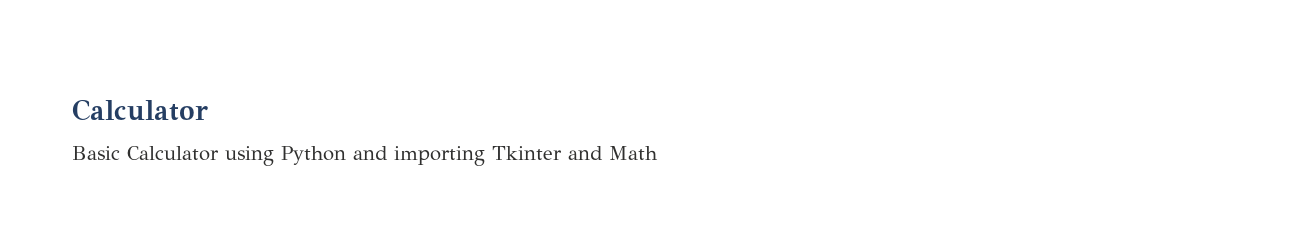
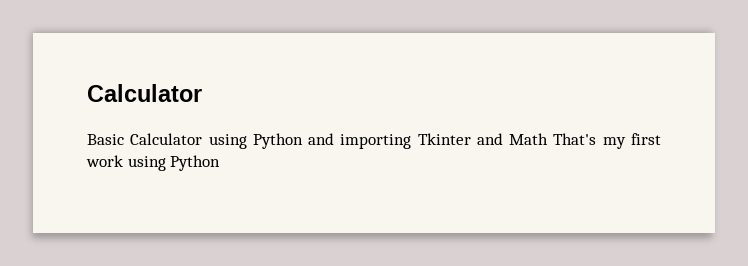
- Basic Calculator using Python and importing Tkinter and Math
+ Basic Calculator using Python and importing Tkinter and Math That's my first work using Python

